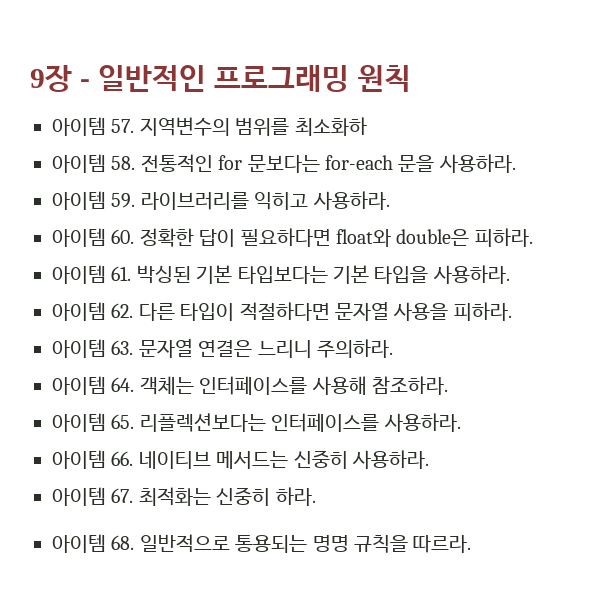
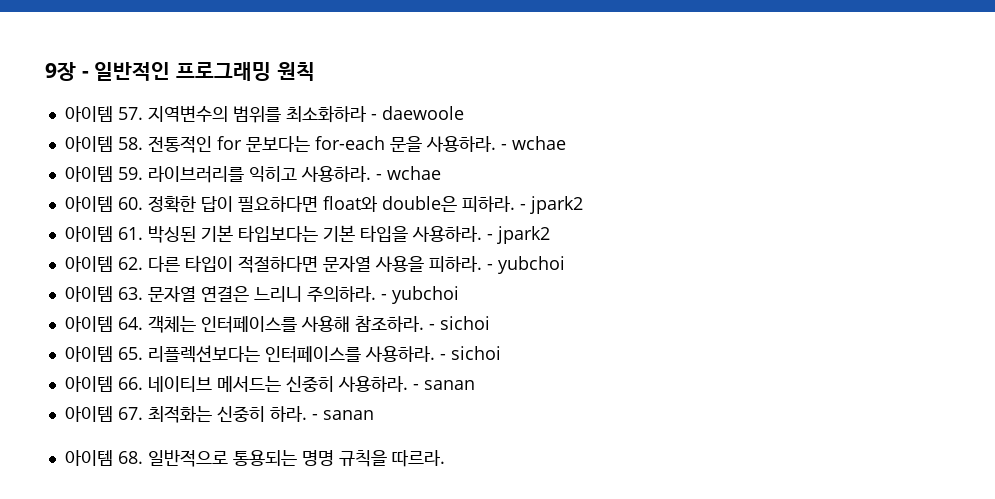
- 아이템 57. 지역변수의 범위를 최소화하
+ 아이템 57. 지역변수의 범위를 최소화하라 - daewoole
- 아이템 58. 전통적인 for 문보다는 for-each 문을 사용하라.
+ 아이템 58. 전통적인 for 문보다는 for-each 문을 사용하라. - wchae
- 아이템 59. 라이브러리를 익히고 사용하라.
+ 아이템 59. 라이브러리를 익히고 사용하라. - wchae
- 아이템 60. 정확한 답이 필요하다면 float와 double은 피하라.
+ 아이템 60. 정확한 답이 필요하다면 float와 double은 피하라. - jpark2
- 아이템 61. 박싱된 기본 타입보다는 기본 타입을 사용하라.
+ 아이템 61. 박싱된 기본 타입보다는 기본 타입을 사용하라. - jpark2
- 아이템 62. 다른 타입이 적절하다면 문자열 사용을 피하라.
+ 아이템 62. 다른 타입이 적절하다면 문자열 사용을 피하라. - yubchoi
- 아이템 63. 문자열 연결은 느리니 주의하라.
+ 아이템 63. 문자열 연결은 느리니 주의하라. - yubchoi
- 아이템 64. 객체는 인터페이스를 사용해 참조하라.
+ 아이템 64. 객체는 인터페이스를 사용해 참조하라. - sichoi
- 아이템 65. 리플렉션보다는 인터페이스를 사용하라.
+ 아이템 65. 리플렉션보다는 인터페이스를 사용하라. - sichoi
- 아이템 66. 네이티브 메서드는 신중히 사용하라.
+ 아이템 66. 네이티브 메서드는 신중히 사용하라. - sanan
- 아이템 67. 최적화는 신중히 하라.
+ 아이템 67. 최적화는 신중히 하라. - sanan

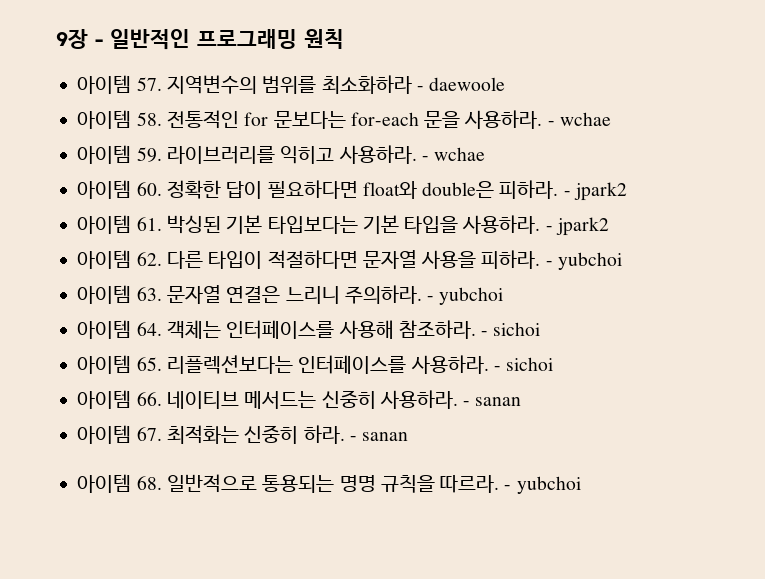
- 아이템 68. 일반적으로 통용되는 명명 규칙을 따르라.
+ 아이템 68. 일반적으로 통용되는 명명 규칙을 따르라. - yubchoi

